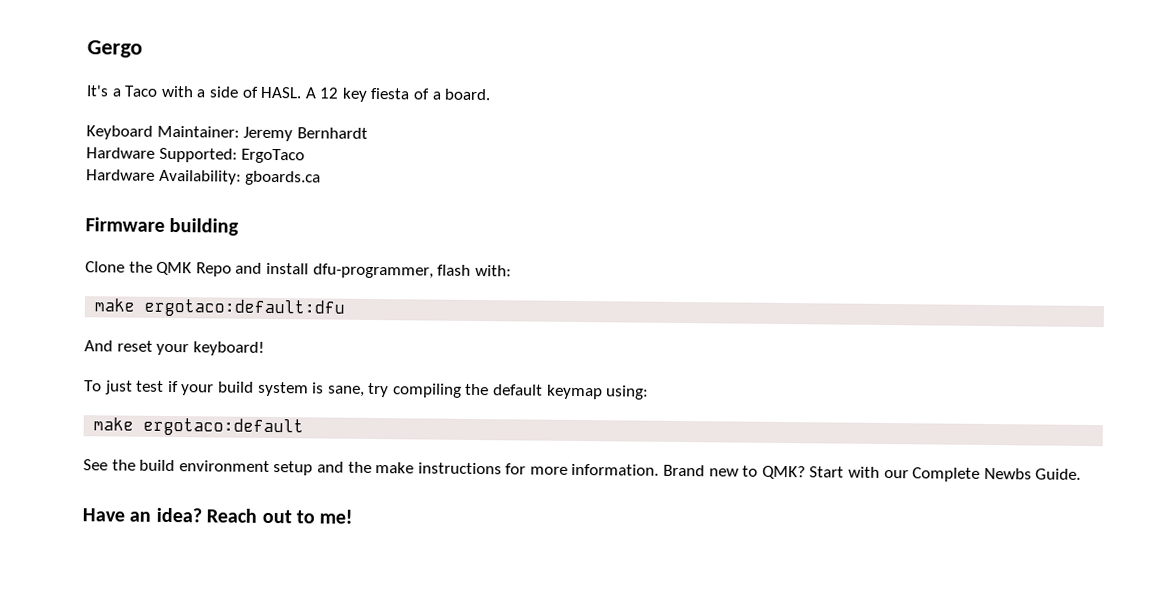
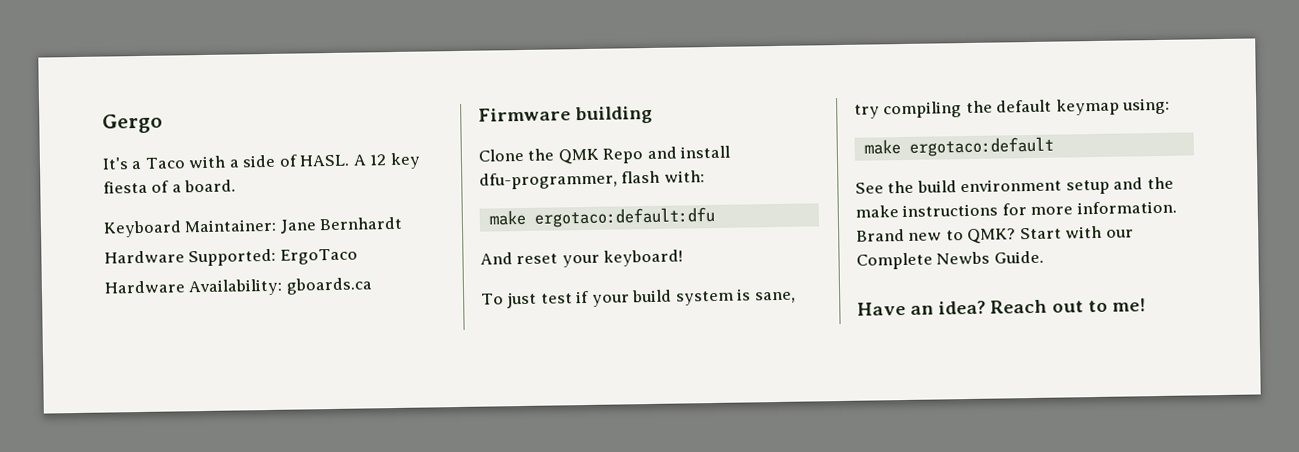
- Keyboard Maintainer: Jeremy Bernhardt
+ Keyboard Maintainer: Jane Bernhardt

